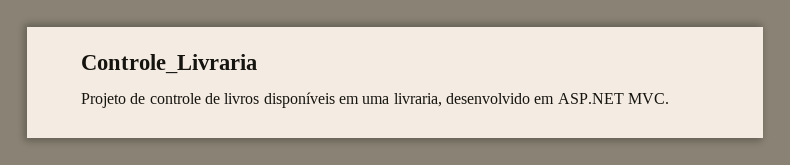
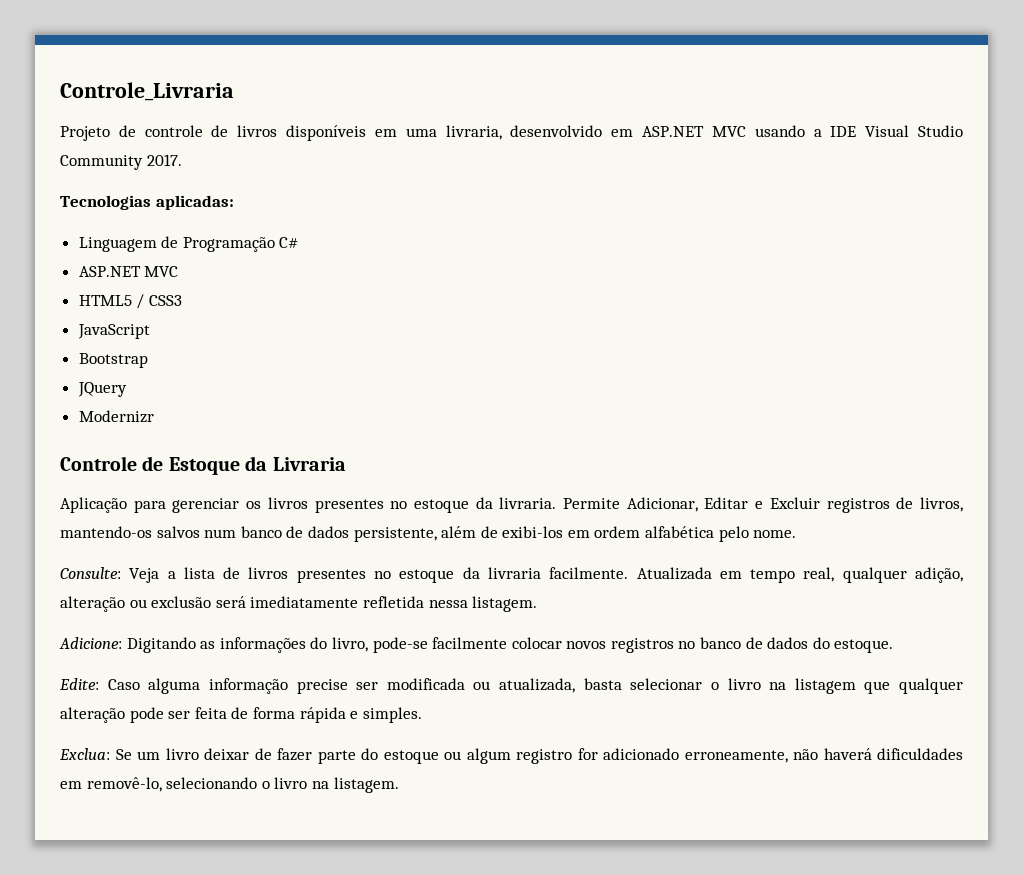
- Projeto de controle de livros disponíveis em uma livraria, desenvolvido em ASP.NET MVC.
+ Projeto de controle de livros disponíveis em uma livraria, desenvolvido em ASP.NET MVC usando a IDE Visual Studio Community 2017.
+ Tecnologias aplicadas:
+ Linguagem de Programação C#
+ ASP.NET MVC
+ HTML5 / CSS3
+ JavaScript
+ Bootstrap
+ JQuery
+ Modernizr
+ Controle de Estoque da Livraria
+ Aplicação para gerenciar os livros presentes no estoque da livraria. Permite Adicionar, Editar e Excluir registros de livros, mantendo-os salvos num banco de dados persistente, além de exibi-los em ordem alfabética pelo nome.
+ Consulte: Veja a lista de livros presentes no estoque da livraria facilmente. Atualizada em tempo real, qualquer adição, alteração ou exclusão será imediatamente refletida nessa listagem.
+ Adicione: Digitando as informações do livro, pode-se facilmente colocar novos registros no banco de dados do estoque.
+ Edite: Caso alguma informação precise ser modificada ou atualizada, basta selecionar o livro na listagem que qualquer alteração pode ser feita de forma rápida e simples.
+ Exclua: Se um livro deixar de fazer parte do estoque ou algum registro for adicionado erroneamente, não haverá dificuldades em removê-lo, selecionando o livro na listagem.

